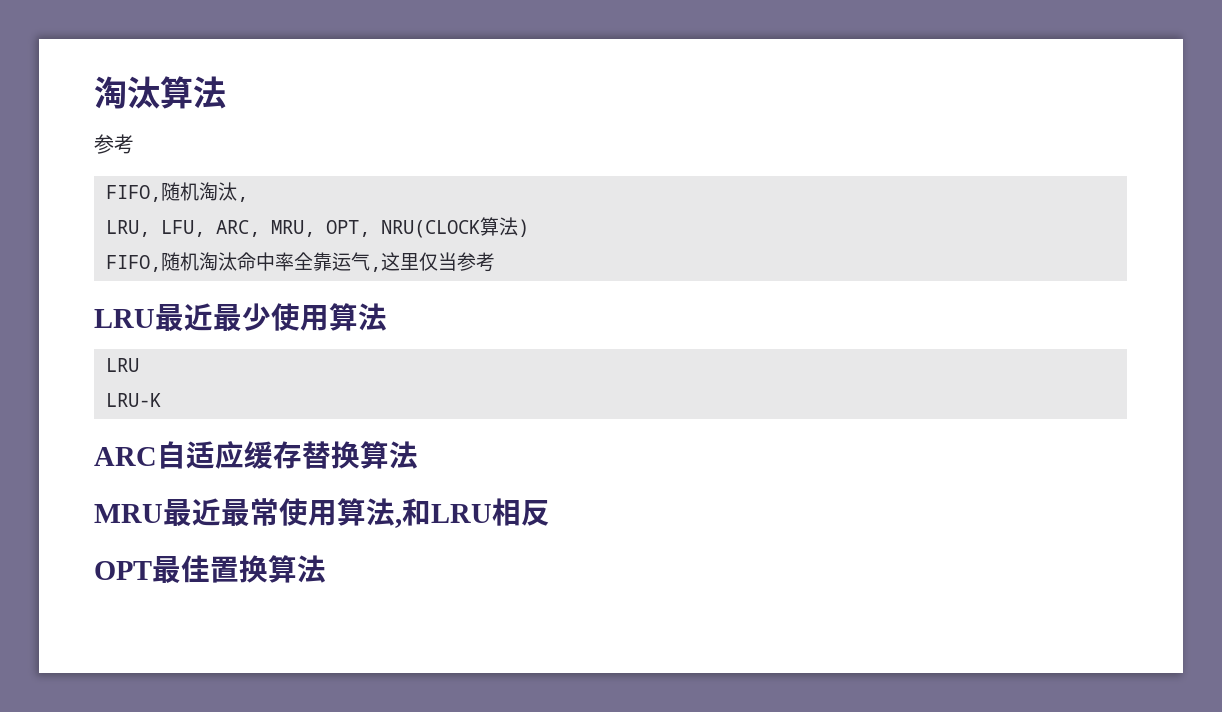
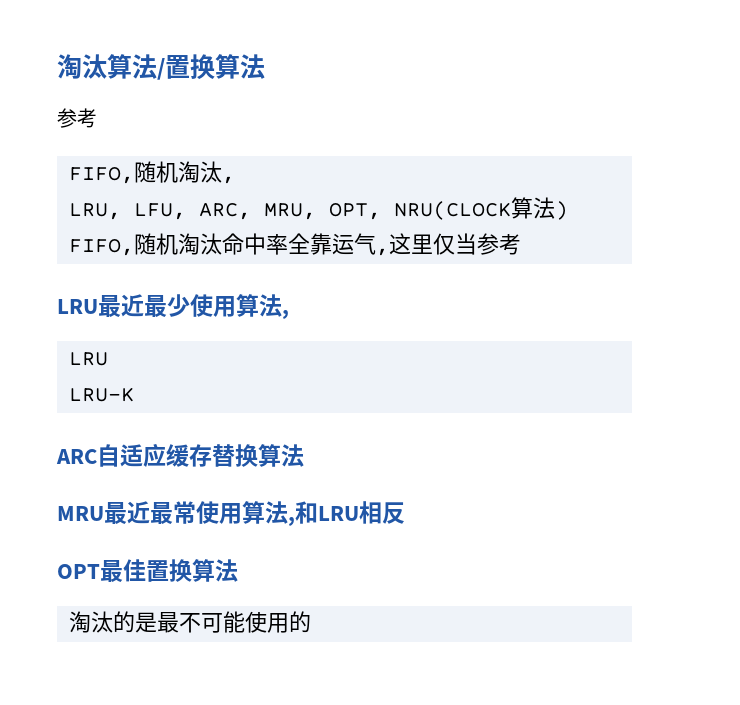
- 淘汰算法
+ 淘汰算法/置换算法
- LRU最近最少使用算法
+ LRU最近最少使用算法,
+ 淘汰的是最不可能使用的

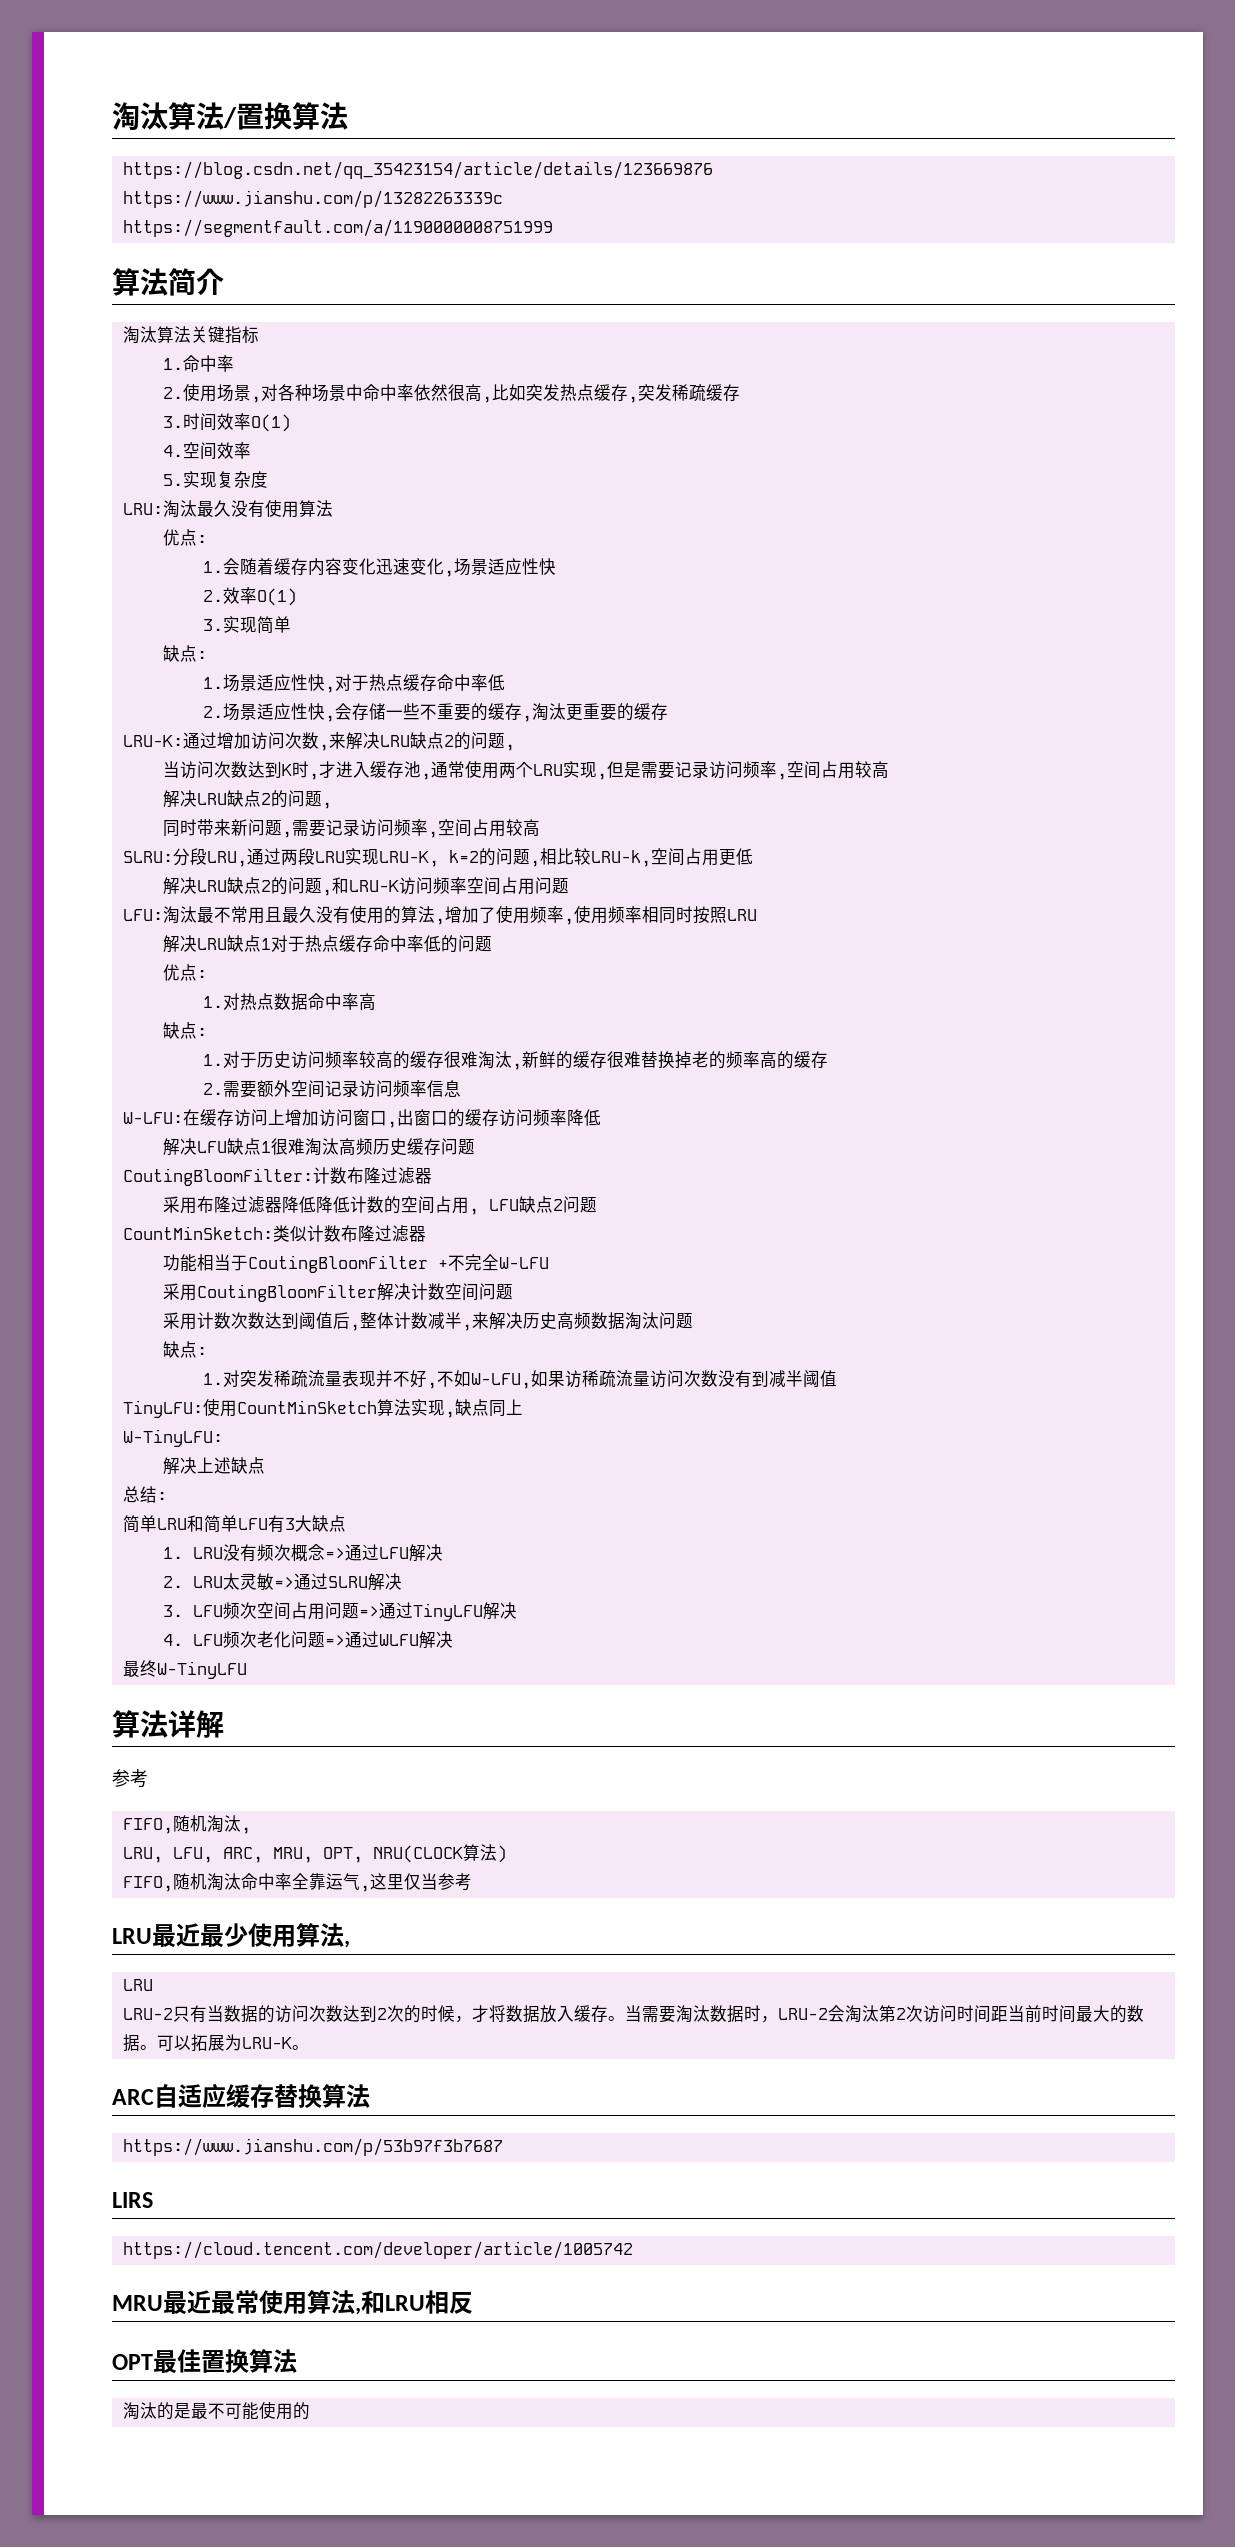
+ https://blog.csdn.net/qq_35423154/article/details/123669876
+ https://www.jianshu.com/p/13282263339c
+ https://segmentfault.com/a/1190000008751999
+ 算法简介
+ 淘汰算法关键指标
+ 1.命中率
+ 2.使用场景,对各种场景中命中率依然很高,比如突发热点缓存,突发稀疏缓存
+ 3.时间效率O(1)
+ 4.空间效率
+ 5.实现复杂度
+ LRU:淘汰最久没有使用算法
+ 优点:
+ 1.会随着缓存内容变化迅速变化,场景适应性快
+ 2.效率O(1)
+ 3.实现简单
+ 缺点:
+ 1.场景适应性快,对于热点缓存命中率低
+ 2.场景适应性快,会存储一些不重要的缓存,淘汰更重要的缓存
+ LRU-K:通过增加访问次数,来解决LRU缺点2的问题,
+ 当访问次数达到K时,才进入缓存池,通常使用两个LRU实现,但是需要记录访问频率,空间占用较高
+ 解决LRU缺点2的问题,
+ 同时带来新问题,需要记录访问频率,空间占用较高
+ SLRU:分段LRU,通过两段LRU实现LRU-K, k=2的问题,相比较LRU-k,空间占用更低
+ 解决LRU缺点2的问题,和LRU-K访问频率空间占用问题
+ LFU:淘汰最不常用且最久没有使用的算法,增加了使用频率,使用频率相同时按照LRU
+ 解决LRU缺点1对于热点缓存命中率低的问题
+ 优点:
+ 1.对热点数据命中率高
+ 缺点:
+ 1.对于历史访问频率较高的缓存很难淘汰,新鲜的缓存很难替换掉老的频率高的缓存
+ 2.需要额外空间记录访问频率信息
+ W-LFU:在缓存访问上增加访问窗口,出窗口的缓存访问频率降低
+ 解决LFU缺点1很难淘汰高频历史缓存问题
+ CoutingBloomFilter:计数布隆过滤器
+ 采用布隆过滤器降低降低计数的空间占用, LFU缺点2问题
+ CountMinSketch:类似计数布隆过滤器
+ 功能相当于CoutingBloomFilter +不完全W-LFU
+ 采用CoutingBloomFilter解决计数空间问题
+ 采用计数次数达到阈值后,整体计数减半,来解决历史高频数据淘汰问题
+ 缺点:
+ 1.对突发稀疏流量表现并不好,不如W-LFU,如果访稀疏流量访问次数没有到减半阈值
+ TinyLFU:使用CountMinSketch算法实现,缺点同上
+ W-TinyLFU:
+ 解决上述缺点
+ 总结:
+ 简单LRU和简单LFU有3大缺点
+ 1. LRU没有频次概念=>通过LFU解决
+ 2. LRU太灵敏=>通过SLRU解决
+ 3. LFU频次空间占用问题=>通过TinyLFU解决
+ 4. LFU频次老化问题=>通过WLFU解决
+ 最终W-TinyLFU
+ 算法详解
- LRU-K
+ LRU-2只有当数据的访问次数达到2次的时候，才将数据放入缓存。当需要淘汰数据时，LRU-2会淘汰第2次访问时间距当前时间最大的数据。可以拓展为LRU-K。
+ https://www.jianshu.com/p/53b97f3b7687
+ LIRS
+ https://cloud.tencent.com/developer/article/1005742

